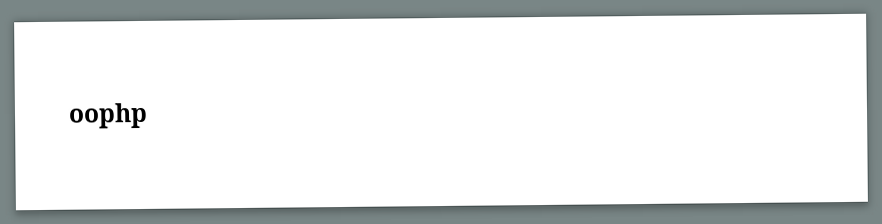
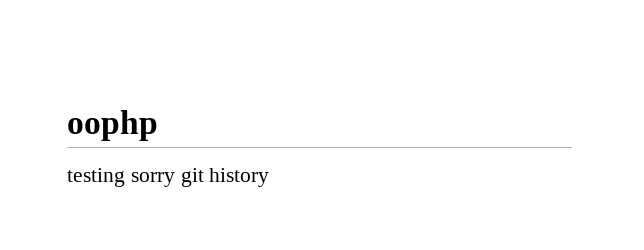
+ testing sorry git history

